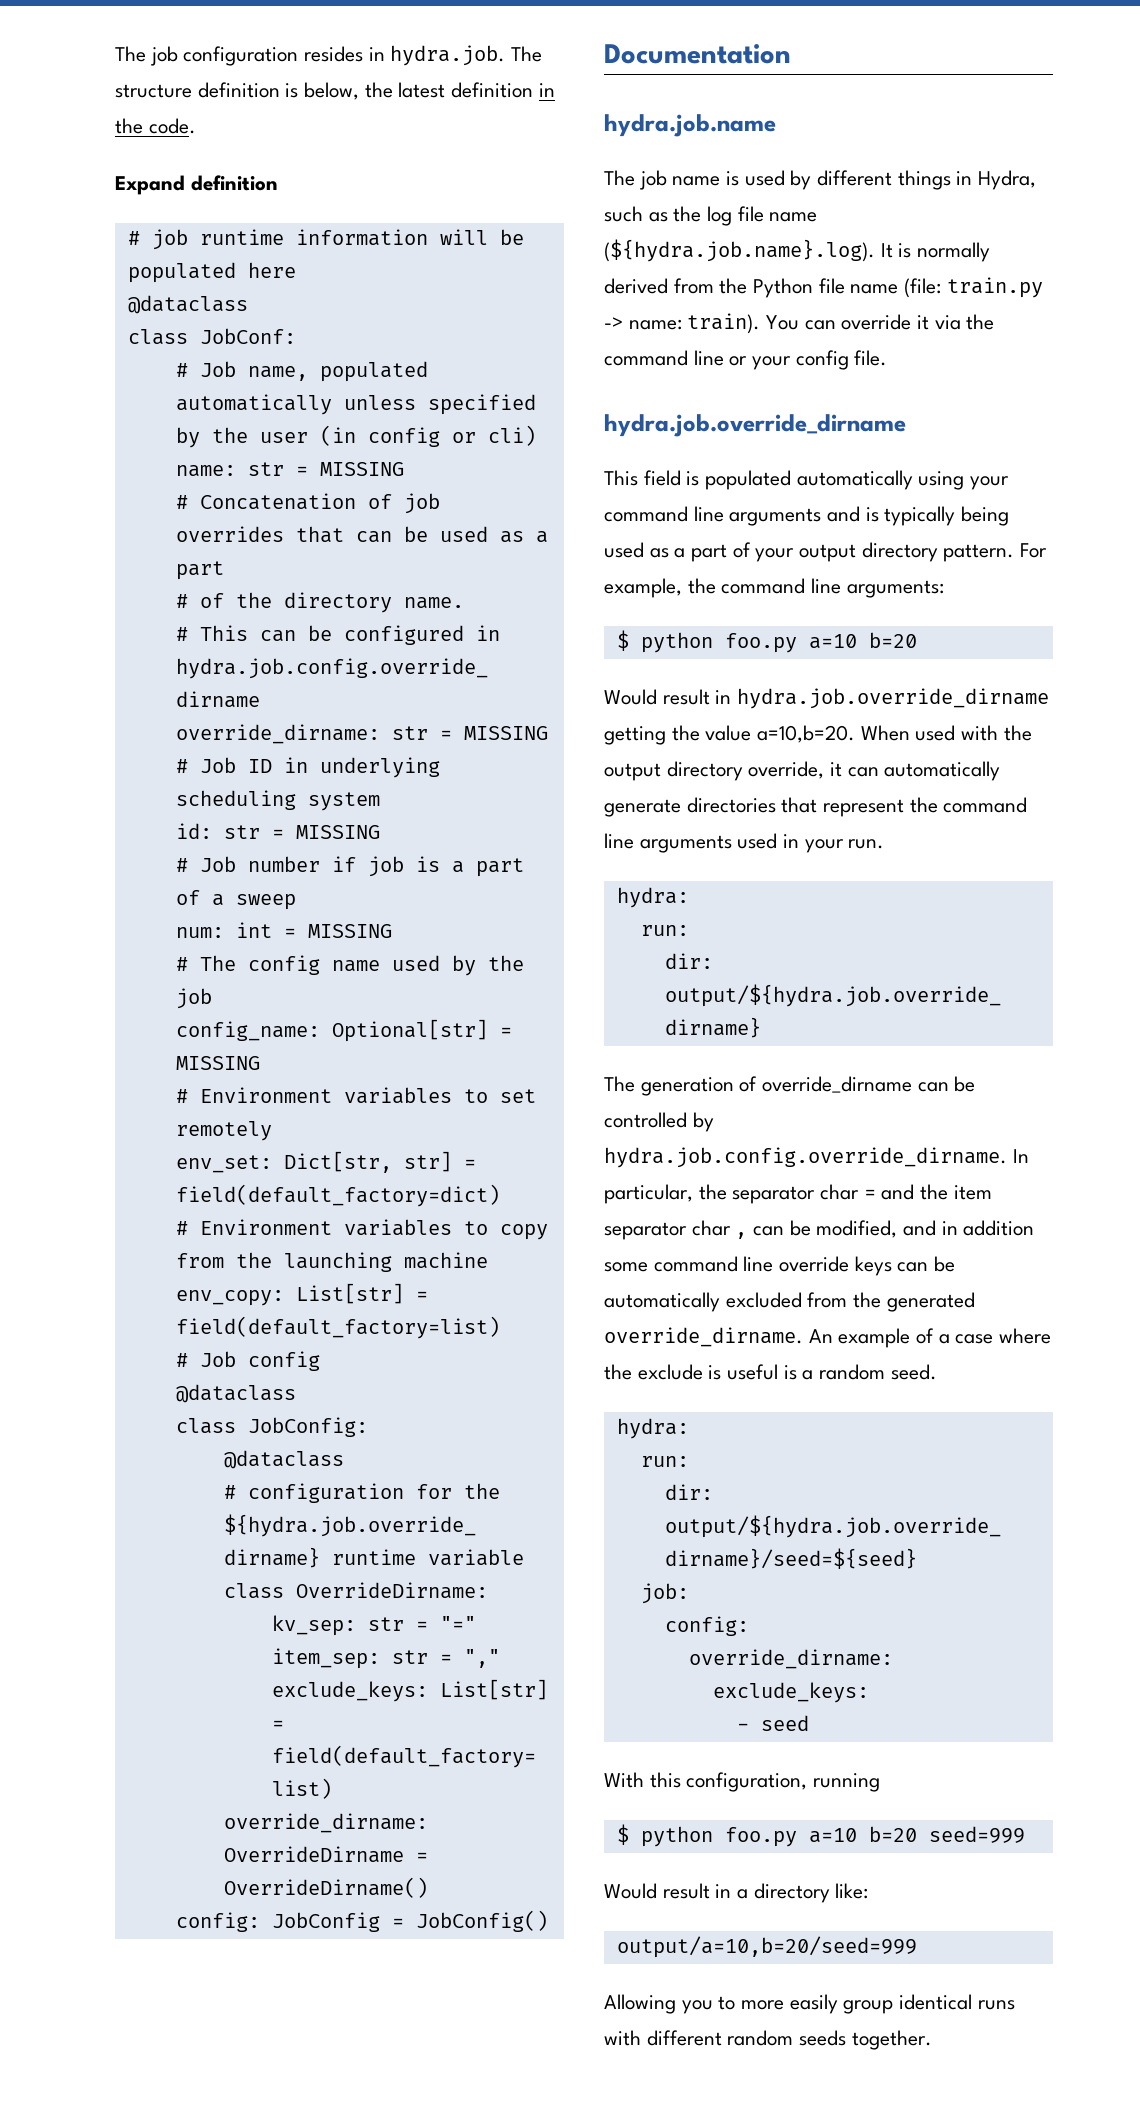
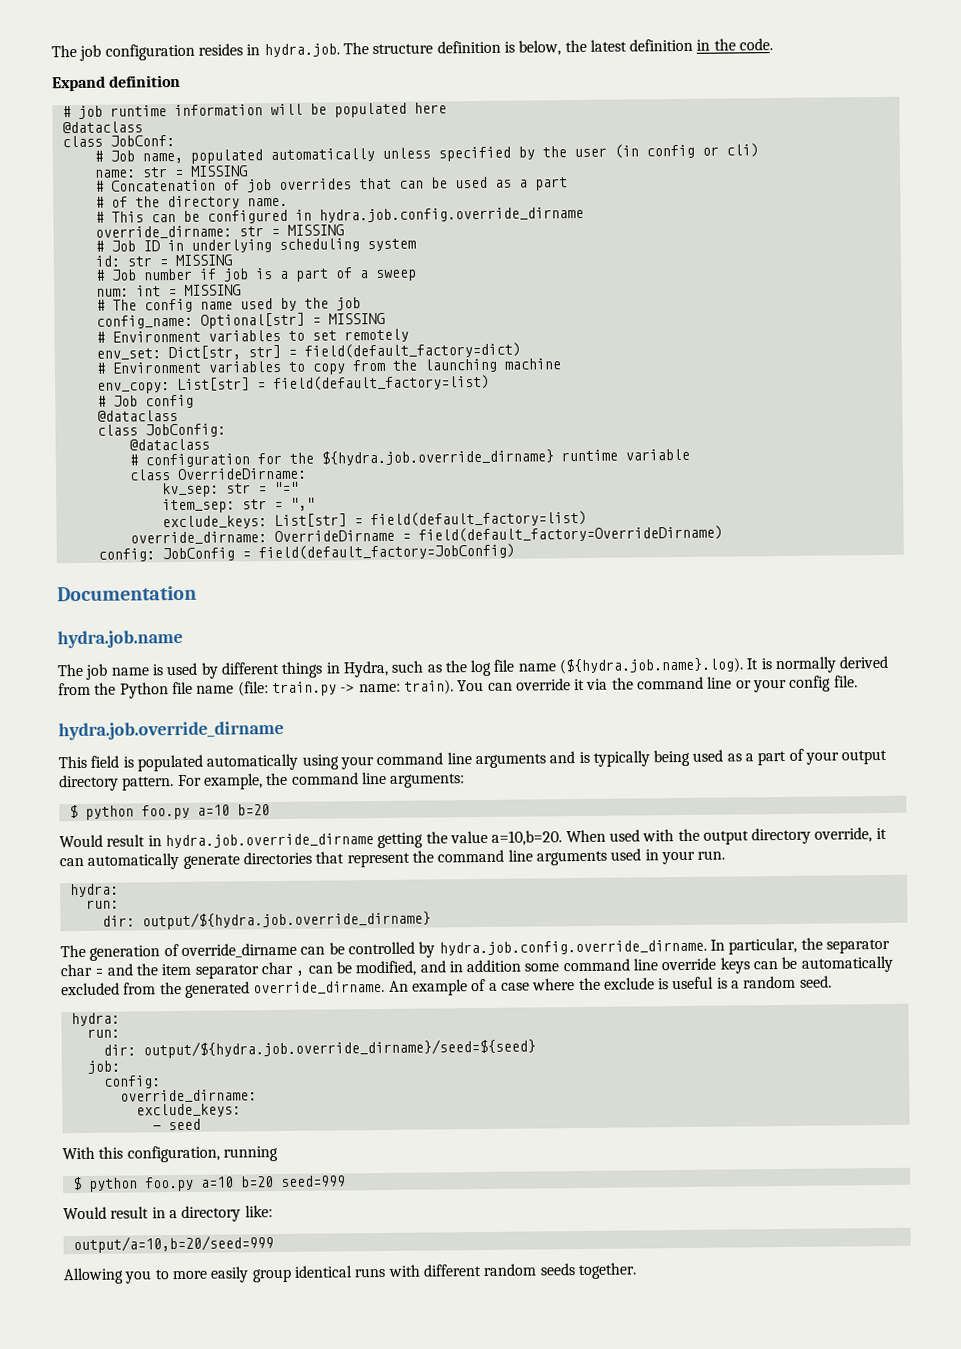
- override_dirname: OverrideDirname = OverrideDirname()
+ override_dirname: OverrideDirname = field(default_factory=OverrideDirname)
- config: JobConfig = JobConfig()
+ config: JobConfig = field(default_factory=JobConfig)

